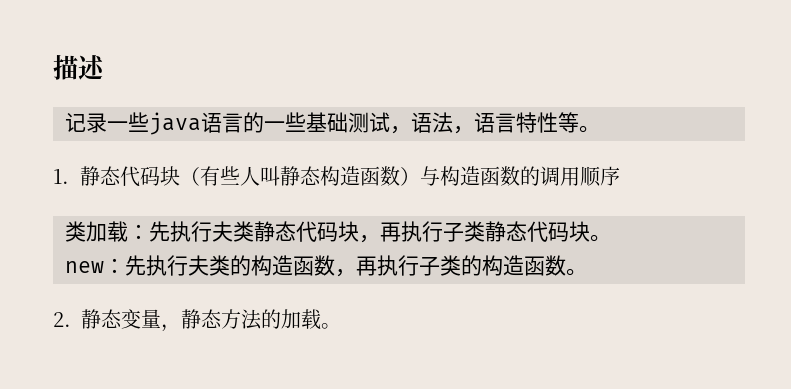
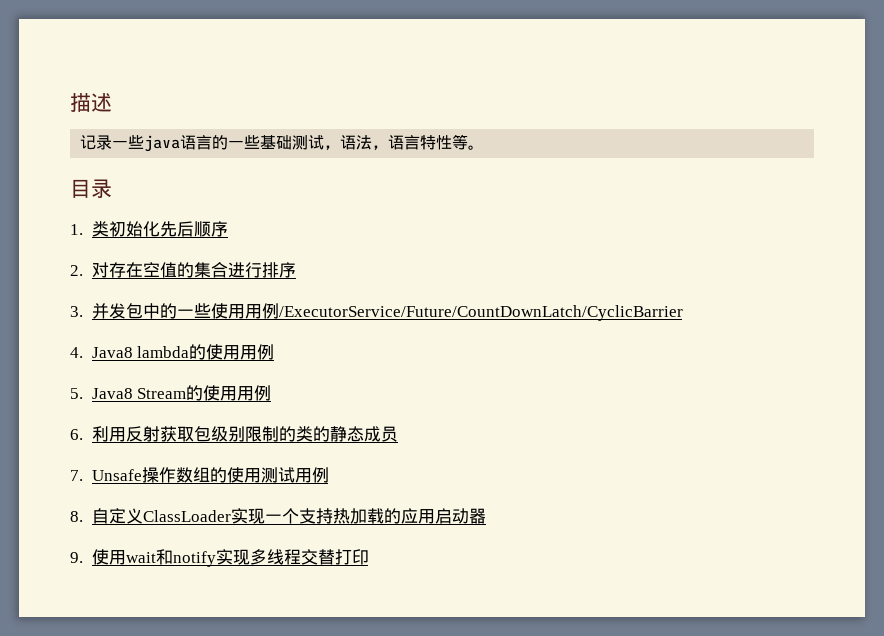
+ 目录
- 1.静态代码块（有些人叫静态构造函数）与构造函数的调用顺序
- 类加载：先执行夫类静态代码块，再执行子类静态代码块。
- new：先执行夫类的构造函数，再执行子类的构造函数。
- 2.静态变量，静态方法的加载。
+ 1.类初始化先后顺序
+ 2.对存在空值的集合进行排序
+ 3.并发包中的一些使用用例/ExecutorService/Future/CountDownLatch/CyclicBarrier
+ 4. Java8 lambda的使用用例
+ 5. Java8 Stream的使用用例
+ 6.利用反射获取包级别限制的类的静态成员
+ 7. Unsafe操作数组的使用测试用例
+ 8.自定义ClassLoader实现一个支持热加载的应用启动器
+ 9.使用wait和notify实现多线程交替打印

